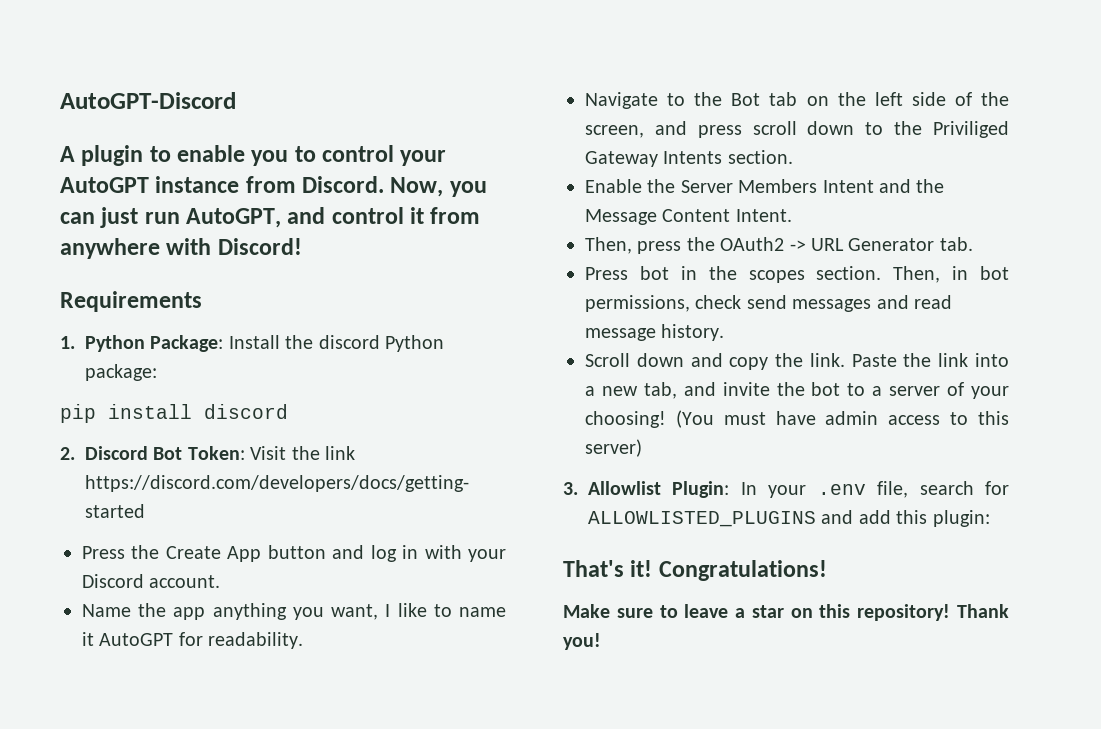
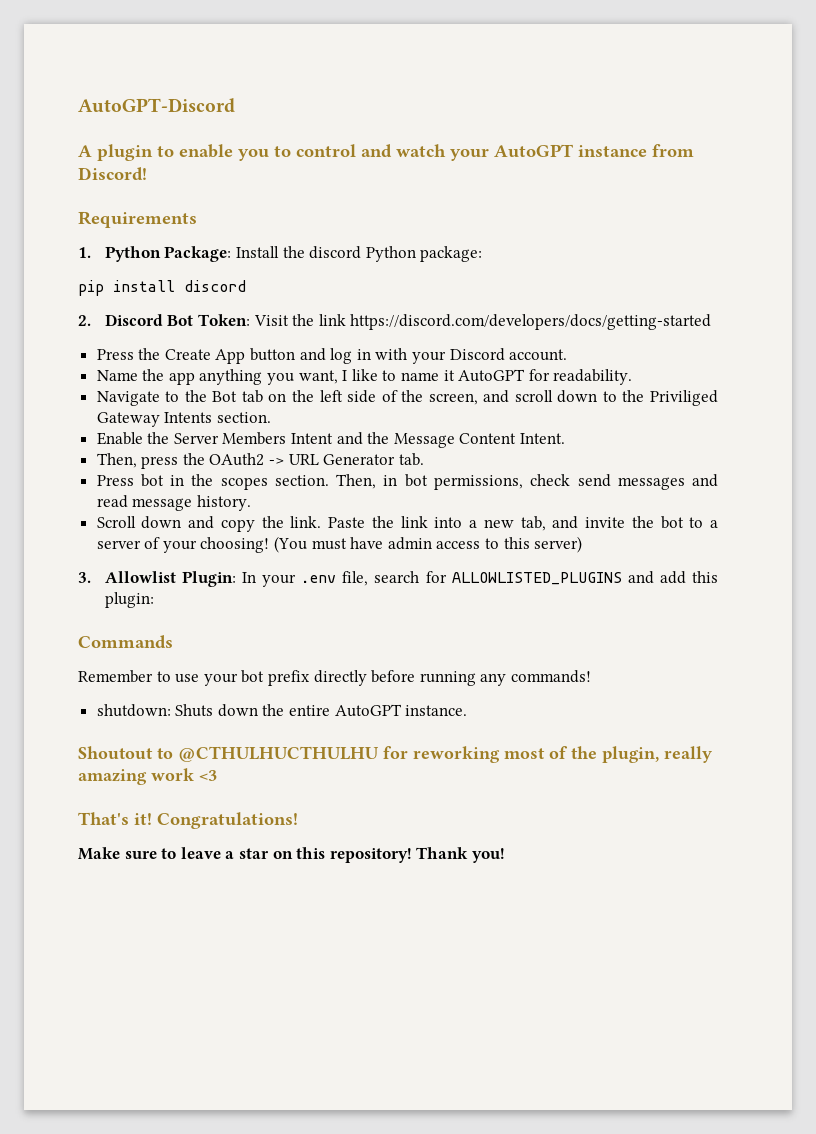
- A plugin to enable you to control your AutoGPT instance from Discord. Now, you can just run AutoGPT, and control it from anywhere with Discord!
+ A plugin to enable you to control and watch your AutoGPT instance from Discord!
- Navigate to the Bot tab on the left side of the screen, and press scroll down to the Priviliged Gateway Intents section.
+ Navigate to the Bot tab on the left side of the screen, and scroll down to the Priviliged Gateway Intents section.
+ Commands
+ Remember to use your bot prefix directly before running any commands!
+ shutdown: Shuts down the entire AutoGPT instance.
+ Shoutout to @CTHULHUCTHULHU for reworking most of the plugin, really amazing work <3

